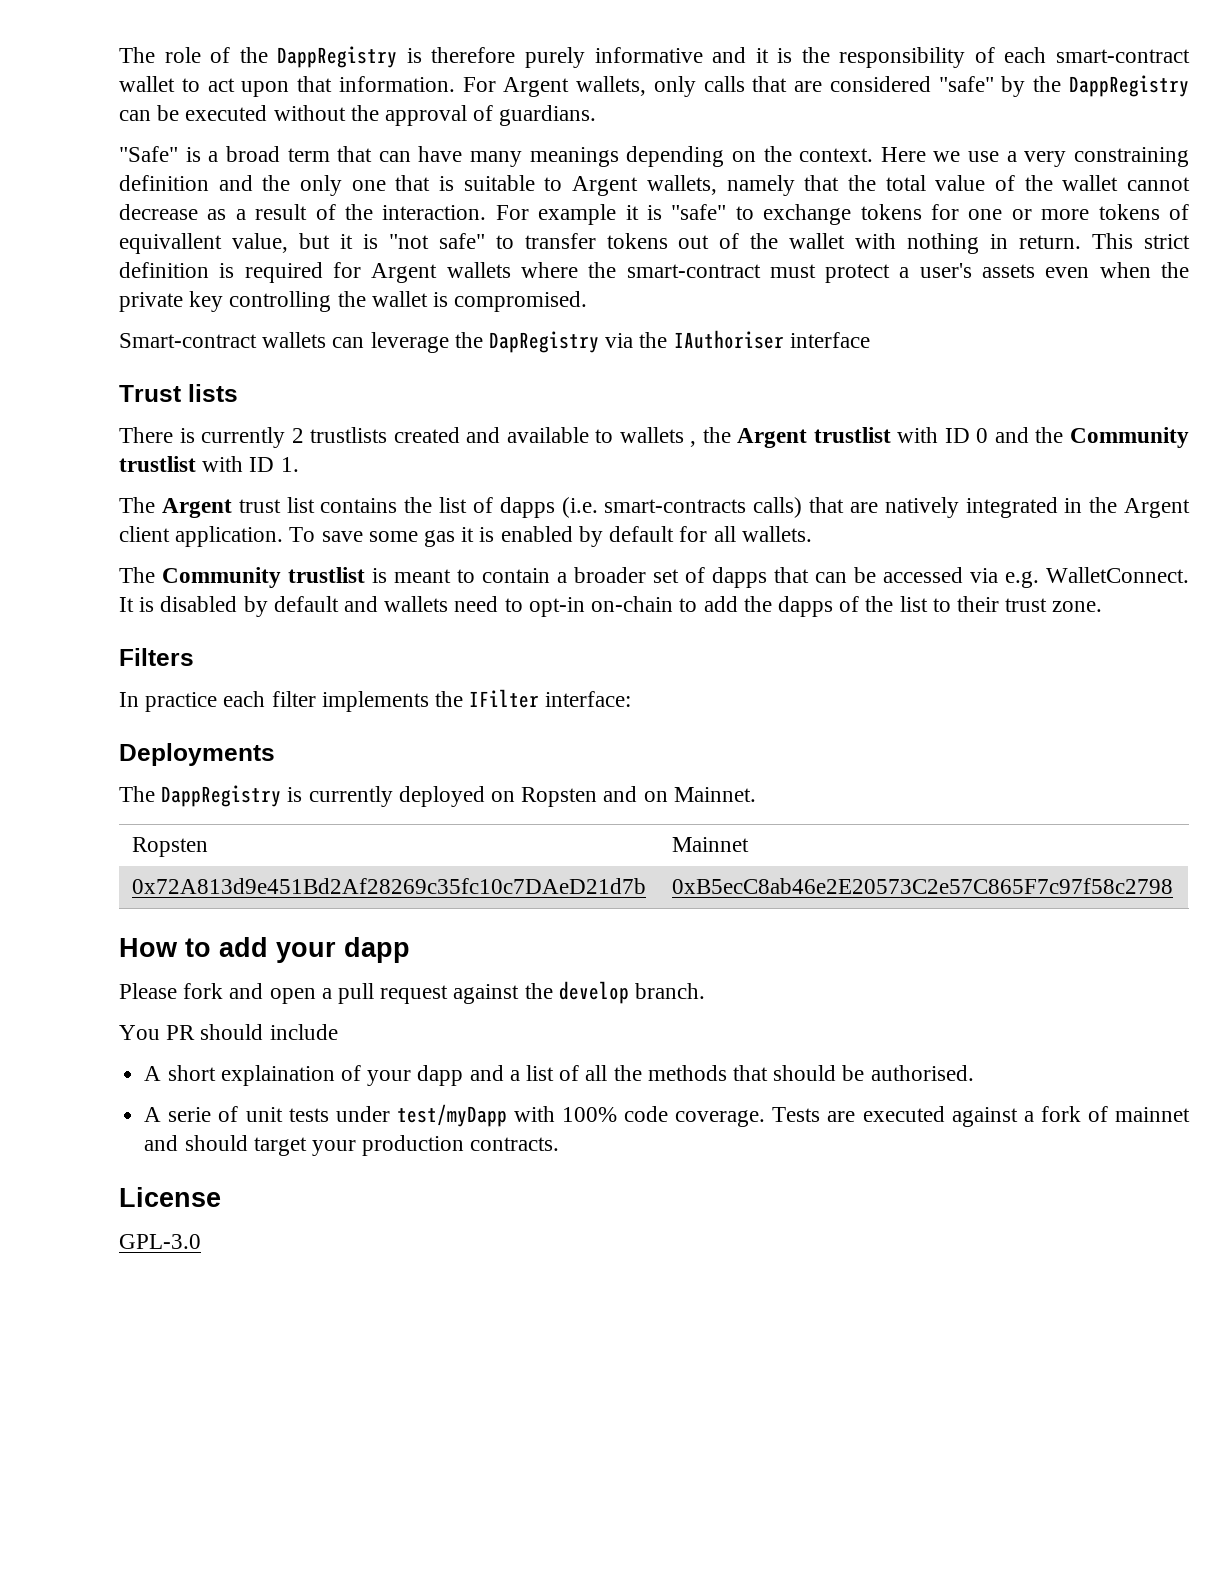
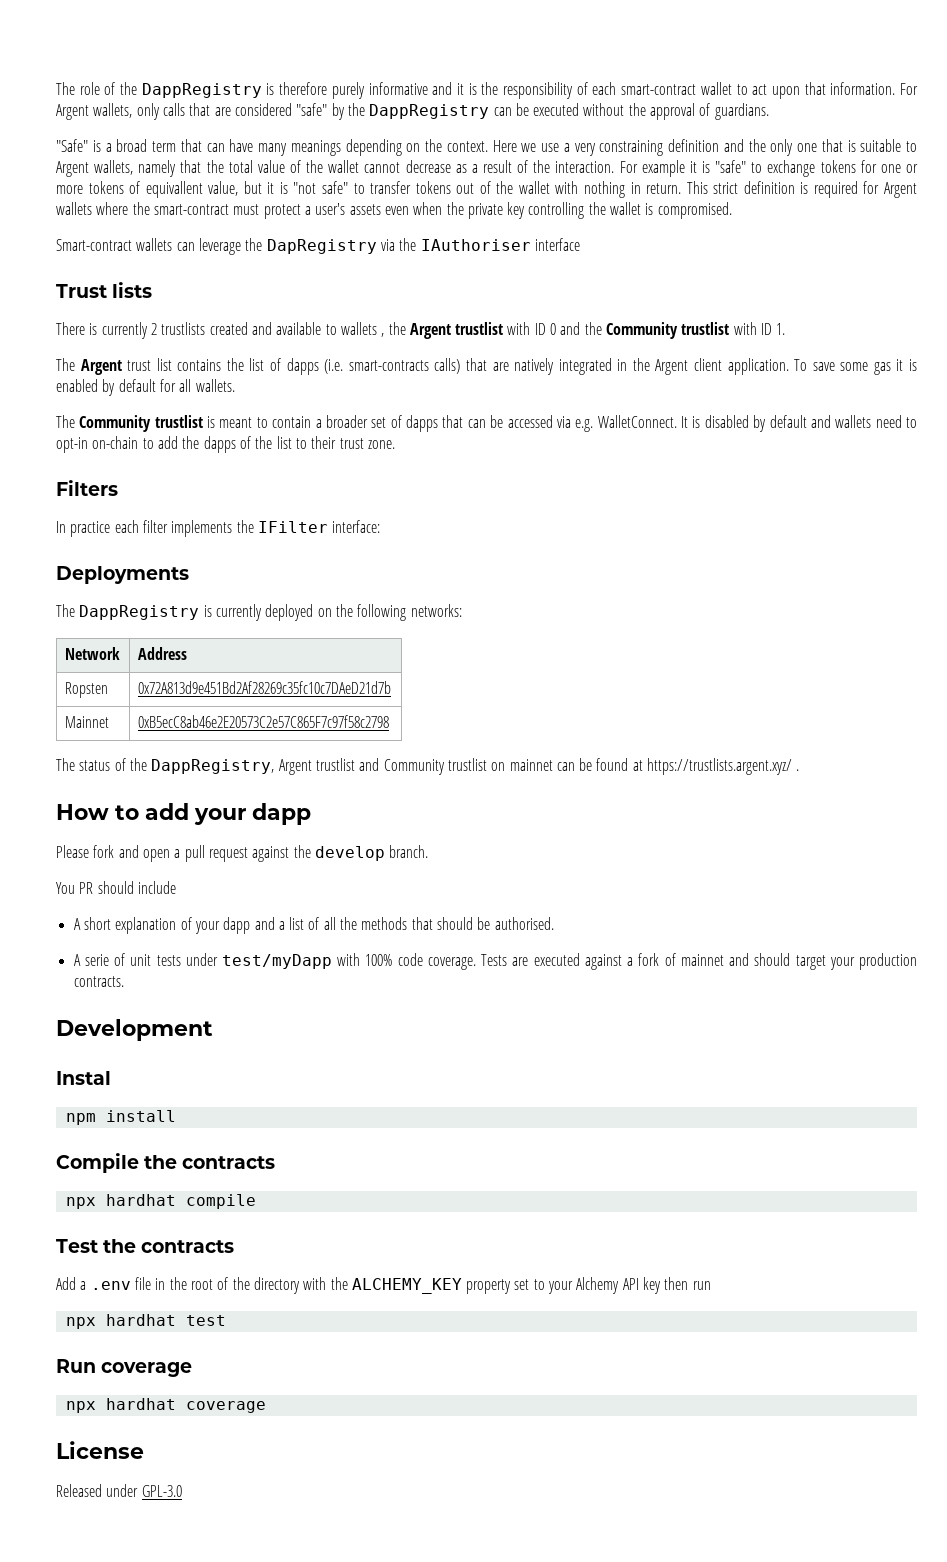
- The DappRegistry is currently deployed on Ropsten and on Mainnet.
+ The DappRegistry is currently deployed on the following networks:
+ Network | Address
- Ropsten | Mainnet
- 0x72A813d9e451Bd2Af28269c35fc10c7DAeD21d7b | 0xB5ecC8ab46e2E20573C2e57C865F7c97f58c2798
+ Ropsten | 0x72A813d9e451Bd2Af28269c35fc10c7DAeD21d7b
+ Mainnet | 0xB5ecC8ab46e2E20573C2e57C865F7c97f58c2798
+ The status of the DappRegistry, Argent trustlist and Community trustlist on mainnet can be found at https://trustlists.argent.xyz/ .
- A short explaination of your dapp and a list of all the methods that should be authorised.
+ A short explanation of your dapp and a list of all the methods that should be authorised.
+ Development
+ Instal
+ npm install
+ Compile the contracts
+ npx hardhat compile
+ Test the contracts
+ Add a .env file in the root of the directory with the ALCHEMY_KEY property set to your Alchemy API key then run
+ npx hardhat test
+ Run coverage
+ npx hardhat coverage
- GPL-3.0
+ Released under GPL-3.0

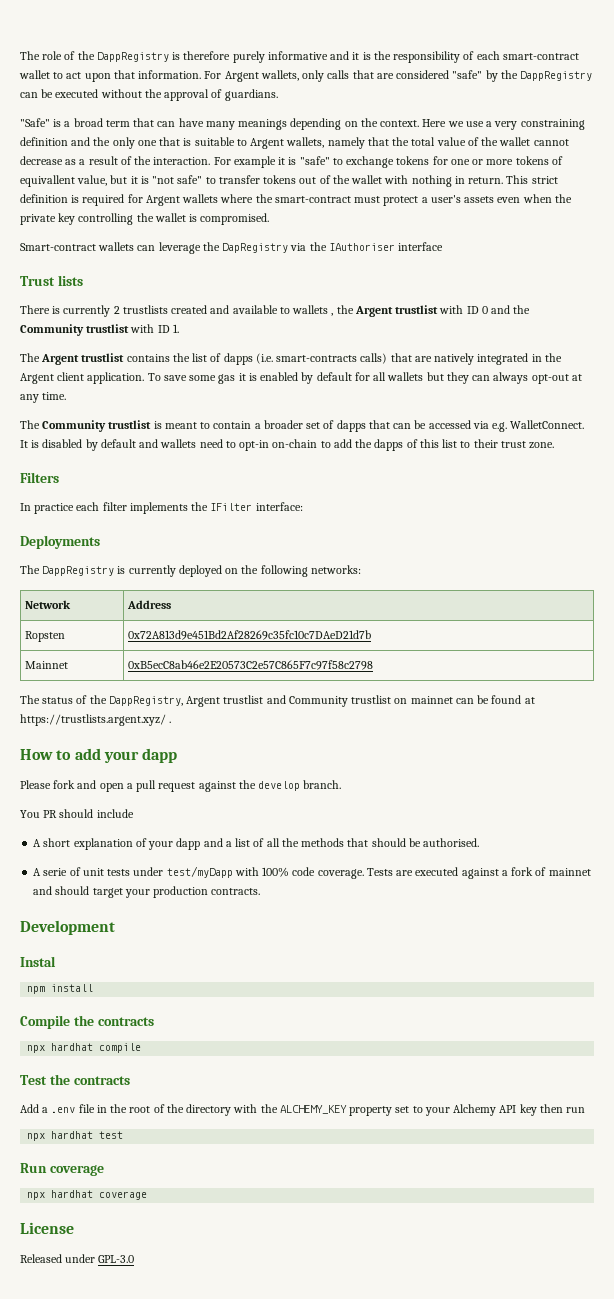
- The Argent trust list contains the list of dapps (i.e. smart-contracts calls) that are natively integrated in the Argent client application.
+ The Argent trustlist contains the list of dapps (i.e. smart-contracts calls) that are natively integrated in the Argent client application.
- To save some gas it is enabled by default for all wallets.
+ To save some gas it is enabled by default for all wallets but they can always opt-out at any time.
- It is disabled by default and wallets need to opt-in on-chain to add the dapps of the list to their trust zone.
+ It is disabled by default and wallets need to opt-in on-chain to add the dapps of this list to their trust zone.

